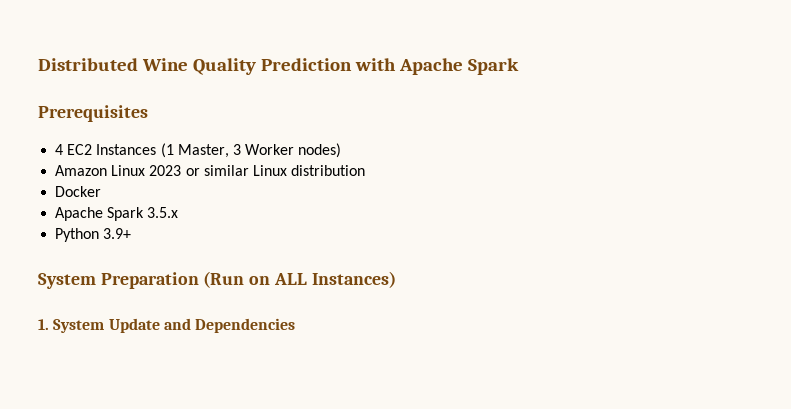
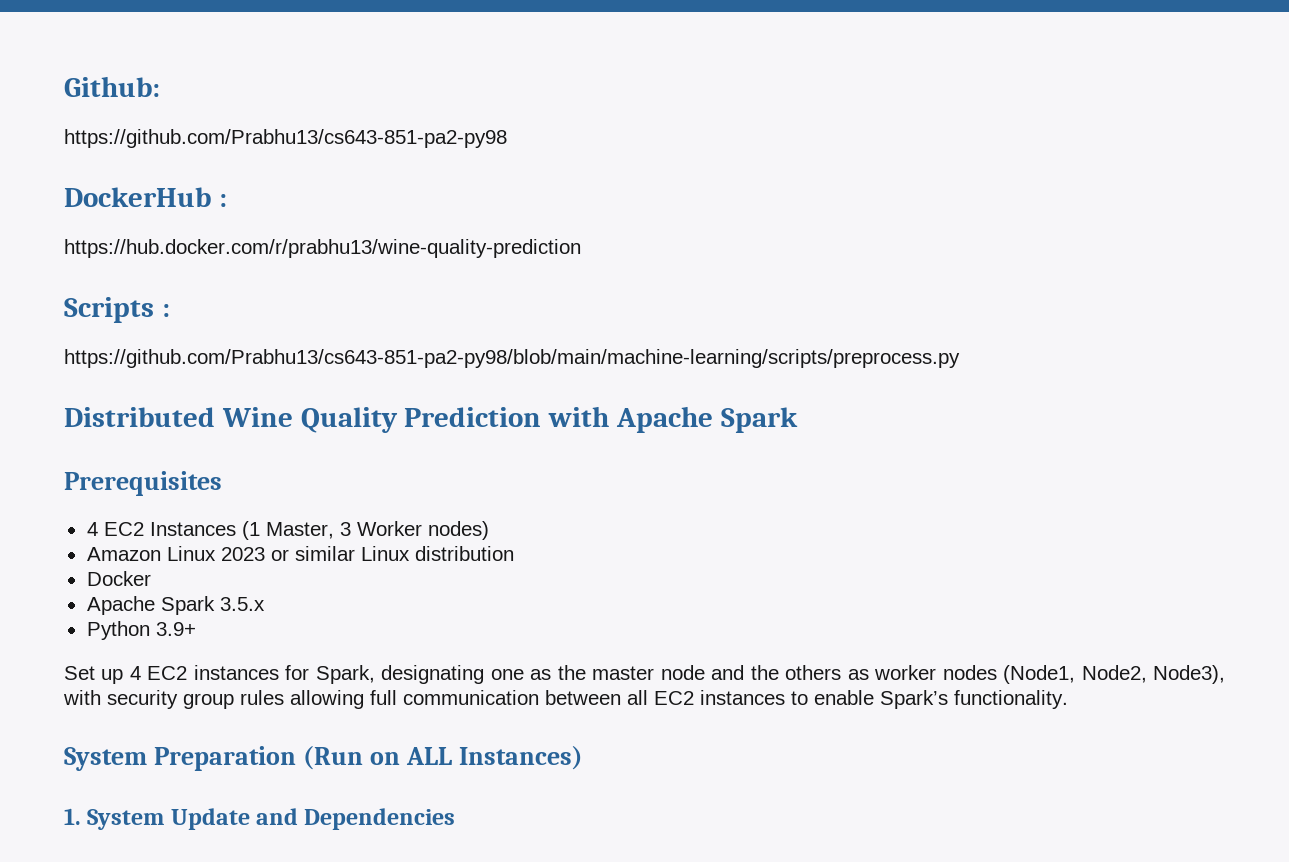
+ Github:
+ https://github.com/Prabhu13/cs643-851-pa2-py98
+ DockerHub :
+ https://hub.docker.com/r/prabhu13/wine-quality-prediction
+ Scripts :
+ https://github.com/Prabhu13/cs643-851-pa2-py98/blob/main/machine-learning/scripts/preprocess.py
+ Set up 4 EC2 instances for Spark, designating one as the master node and the others as worker nodes (Node1, Node2, Node3), with security group rules allowing full communication between all EC2 instances to enable Spark’s functionality.

